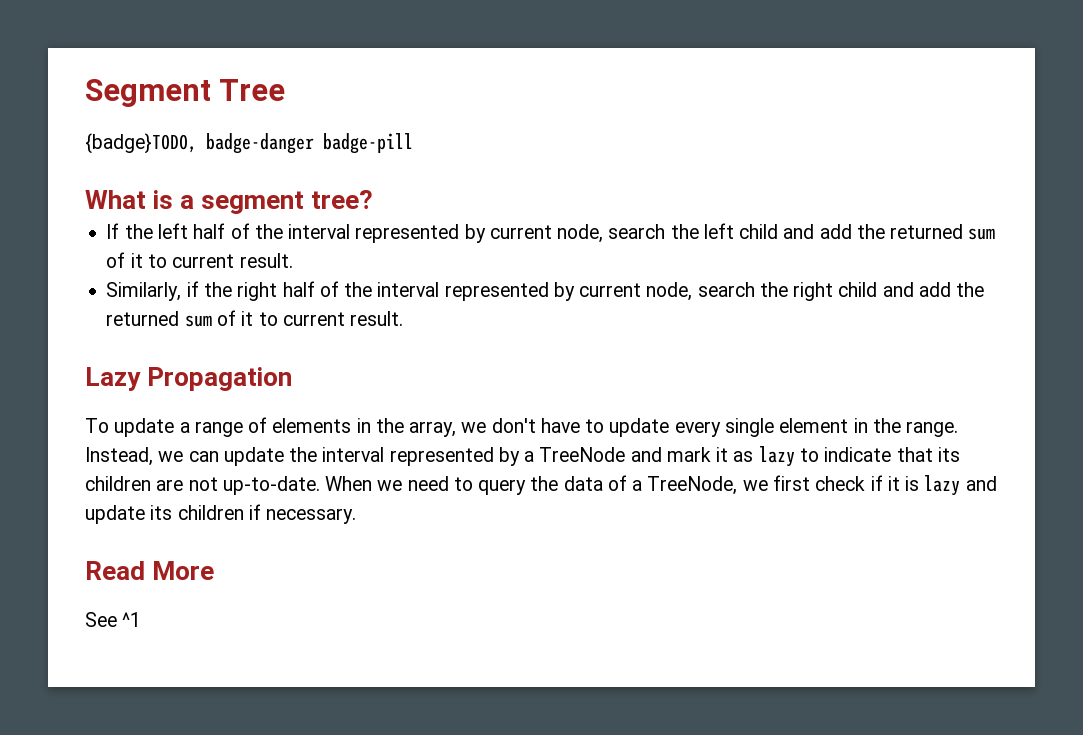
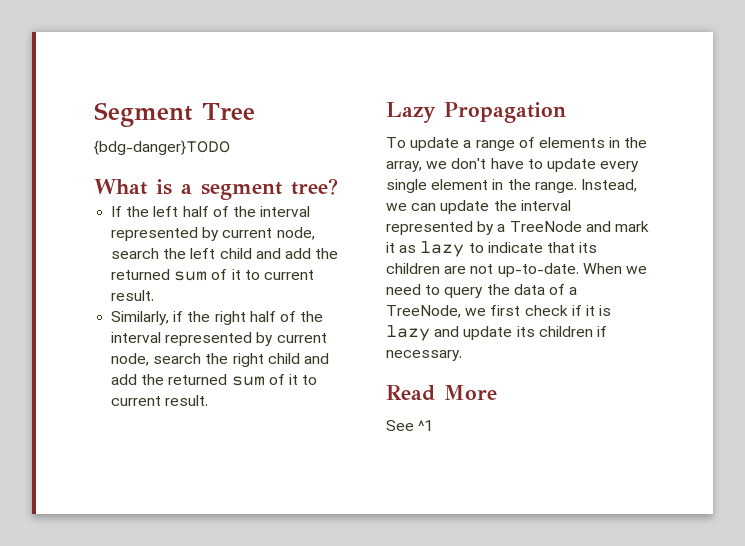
- {badge}TODO, badge-danger badge-pill
+ {bdg-danger}TODO

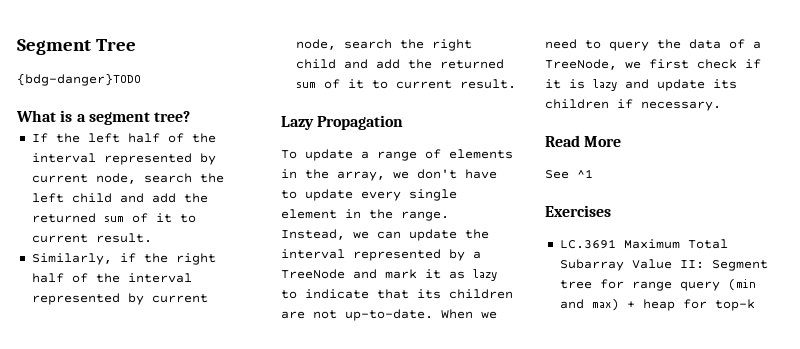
+ Exercises
+ LC.3691 Maximum Total Subarray Value II: Segment tree for range query (min and max) + heap for top-k

